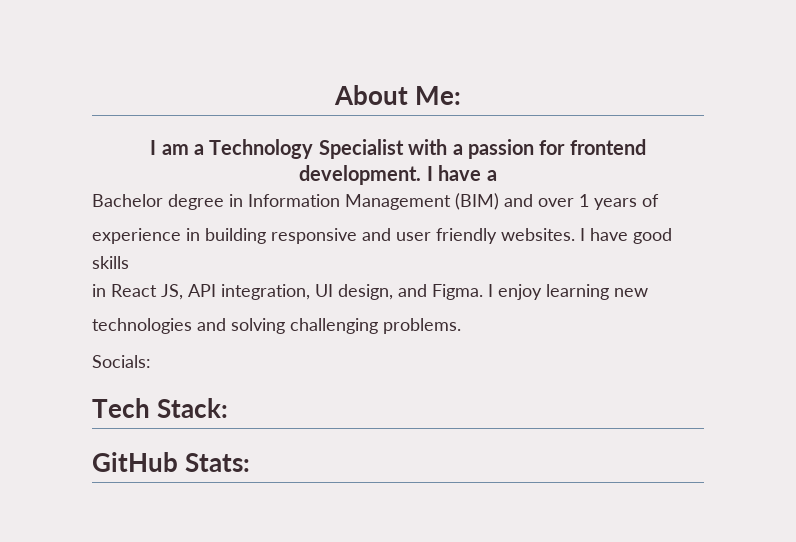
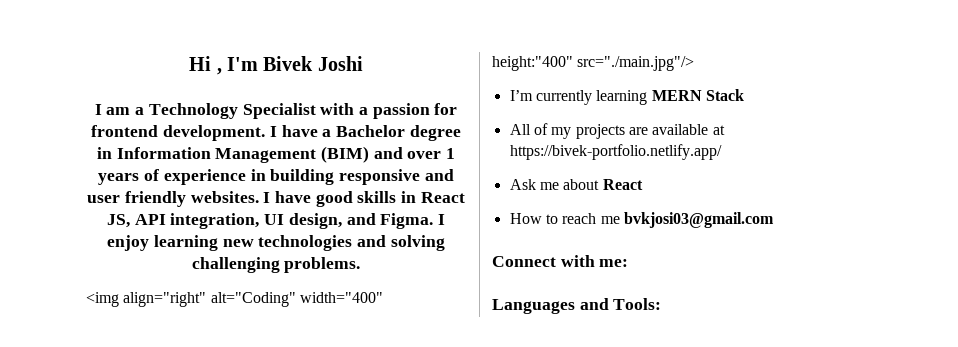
- About Me:
+ Hi , I'm Bivek Joshi
- I have a
- Bachelor degree in Information Management (BIM) and over 1 years of
- experience in building responsive and user friendly websites.
+ I have a Bachelor degree in Information Management (BIM) and over 1 years of experience in building responsive and user friendly websites.
- I have good skills
- in React JS, API integration, UI design, and Figma.
+ I have good skills in React JS, API integration, UI design, and Figma.
- I enjoy learning new
- technologies and solving challenging problems.
+ I enjoy learning new technologies and solving challenging problems.
- Socials:
- Tech Stack:
- GitHub Stats:
+ <img align="right" alt="Coding" width="400" height:"400" src="./main.jpg"/>
+ I’m currently learning MERN Stack
+ All of my projects are available at https://bivek-portfolio.netlify.app/
+ Ask me about React
+ How to reach me bvkjosi03@gmail.com
+ Connect with me:
+ Languages and Tools:

